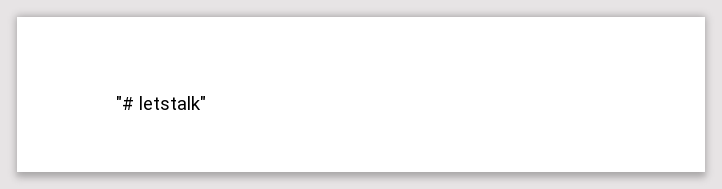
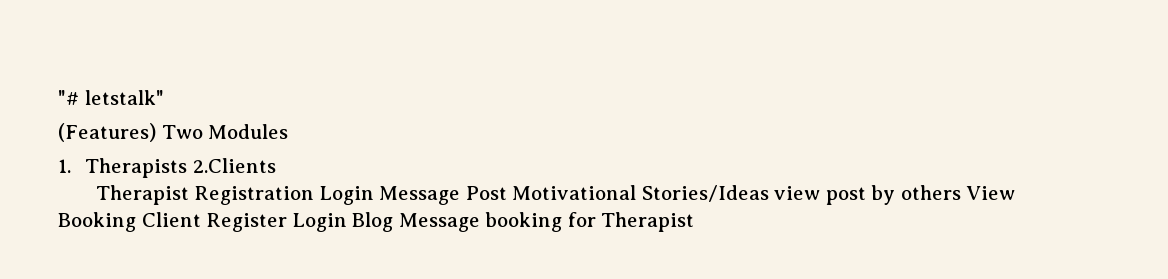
+ (Features) Two Modules
+ 1. Therapists 2.Clients
+ Therapist Registration Login Message Post Motivational Stories/Ideas view post by others View Booking Client Register Login Blog Message booking for Therapist

